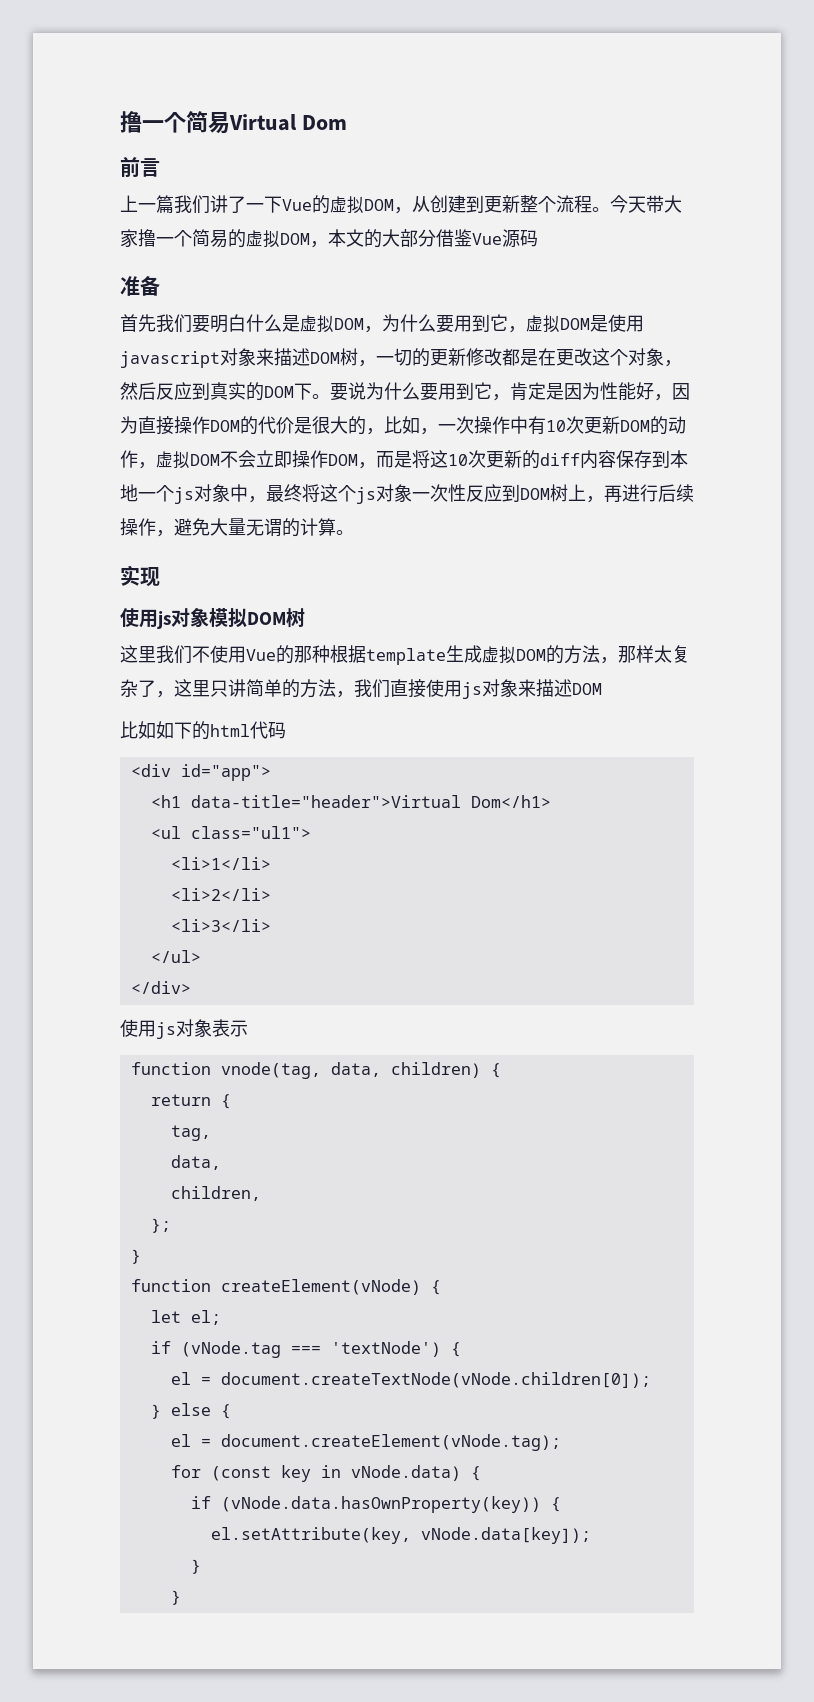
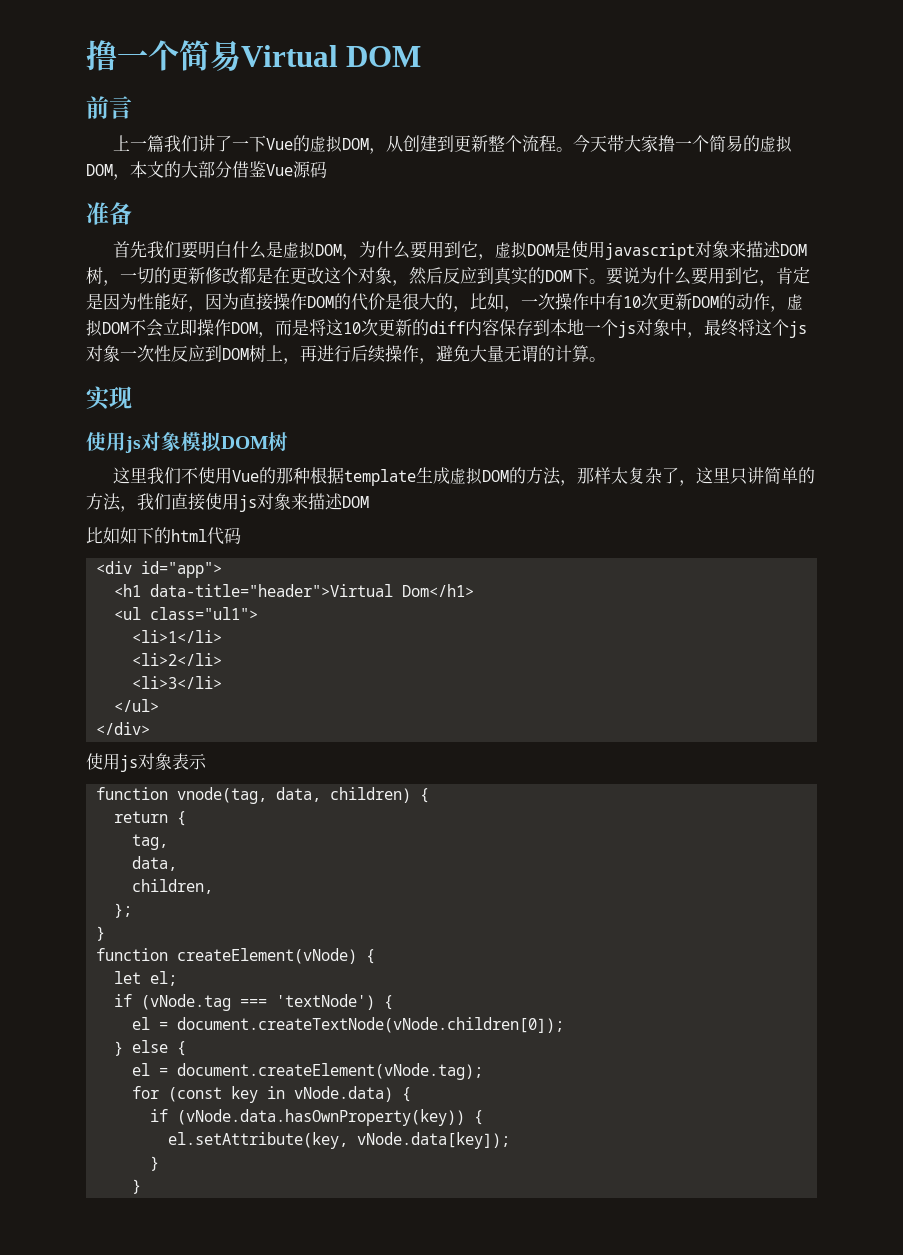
- 撸一个简易Virtual Dom
+ 撸一个简易Virtual DOM

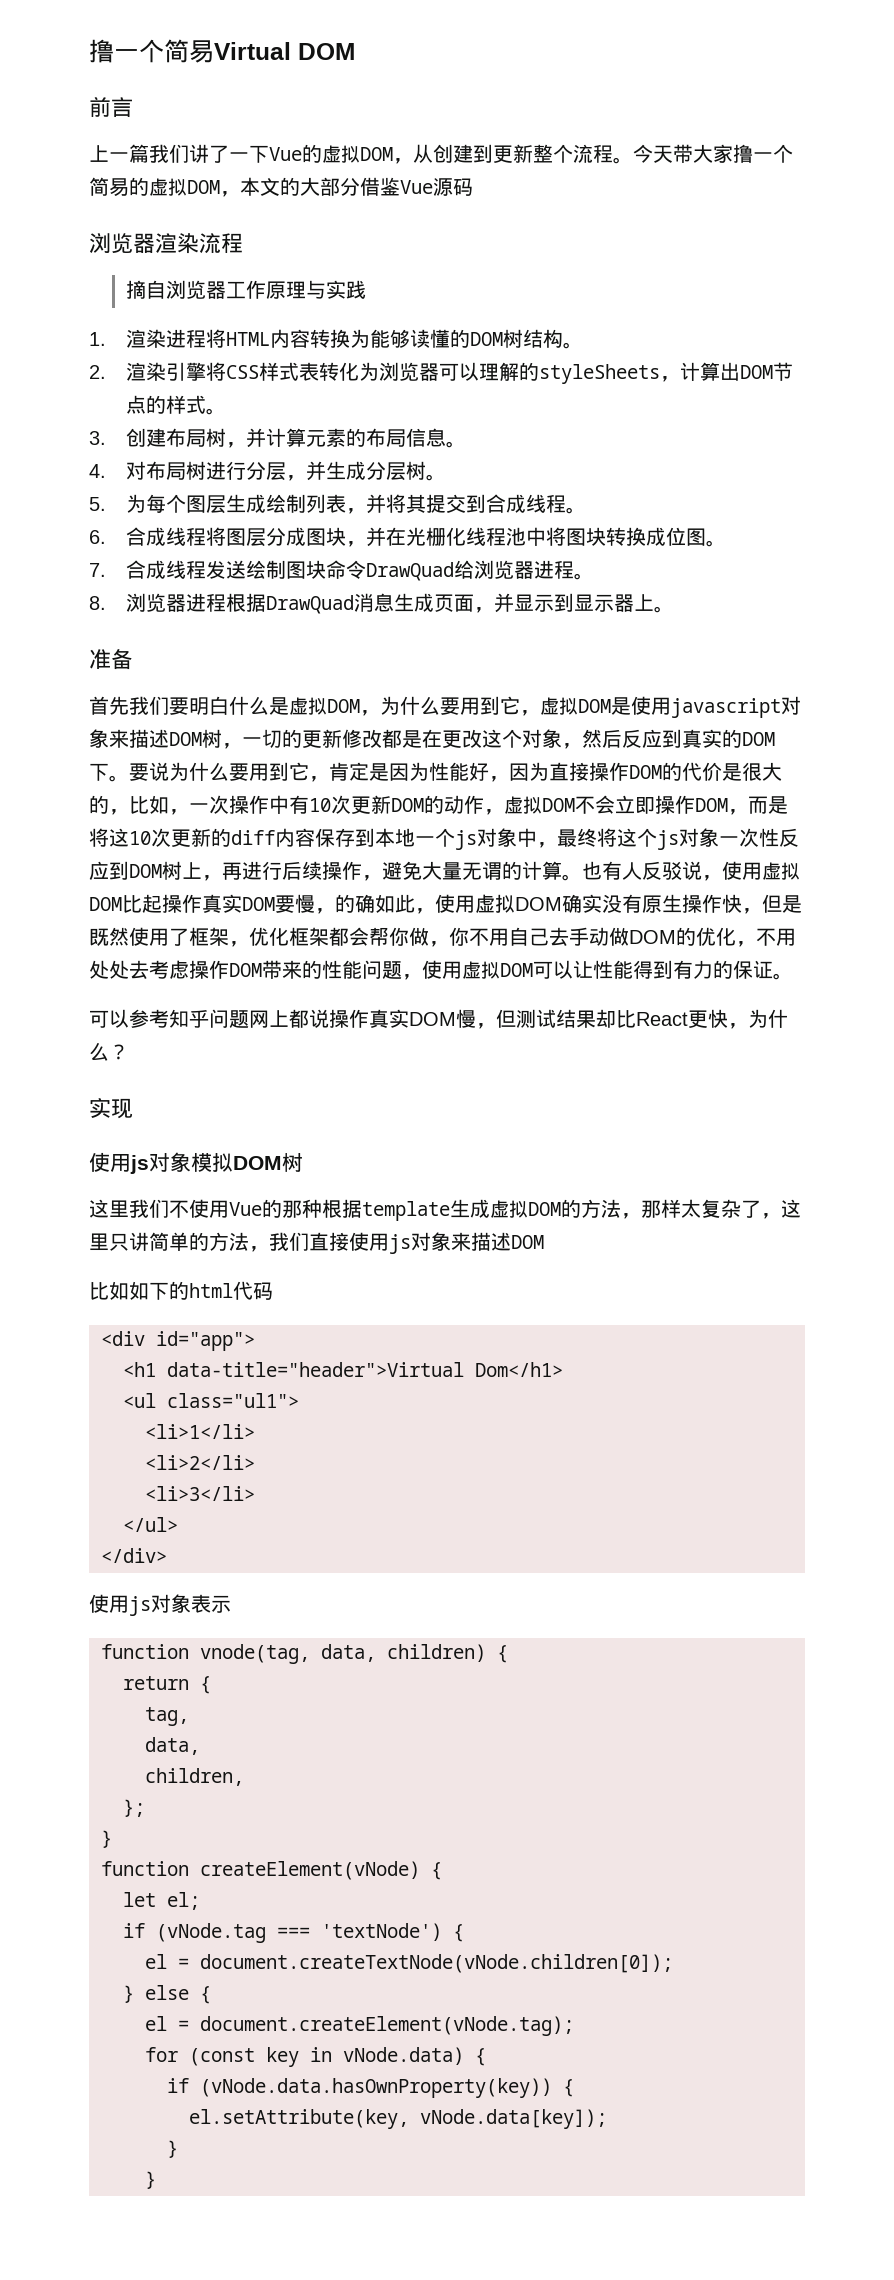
+ 浏览器渲染流程
+ 摘自浏览器工作原理与实践
+ 1.渲染进程将HTML内容转换为能够读懂的DOM树结构。
+ 2.渲染引擎将CSS样式表转化为浏览器可以理解的styleSheets，计算出DOM节点的样式。
+ 3.创建布局树，并计算元素的布局信息。
+ 4.对布局树进行分层，并生成分层树。
+ 5.为每个图层生成绘制列表，并将其提交到合成线程。
+ 6.合成线程将图层分成图块，并在光栅化线程池中将图块转换成位图。
+ 7.合成线程发送绘制图块命令DrawQuad给浏览器进程。
+ 8.浏览器进程根据DrawQuad消息生成页面，并显示到显示器上。
+ 也有人反驳说，使用虚拟DOM比起操作真实DOM要慢，的确如此，使用虚拟DOM确实没有原生操作快，但是既然使用了框架，优化框架都会帮你做，你不用自己去手动做DOM的优化，不用处处去考虑操作DOM带来的性能问题，使用虚拟DOM可以让性能得到有力的保证。
+ 可以参考知乎问题网上都说操作真实DOM慢，但测试结果却比React更快，为什么？

